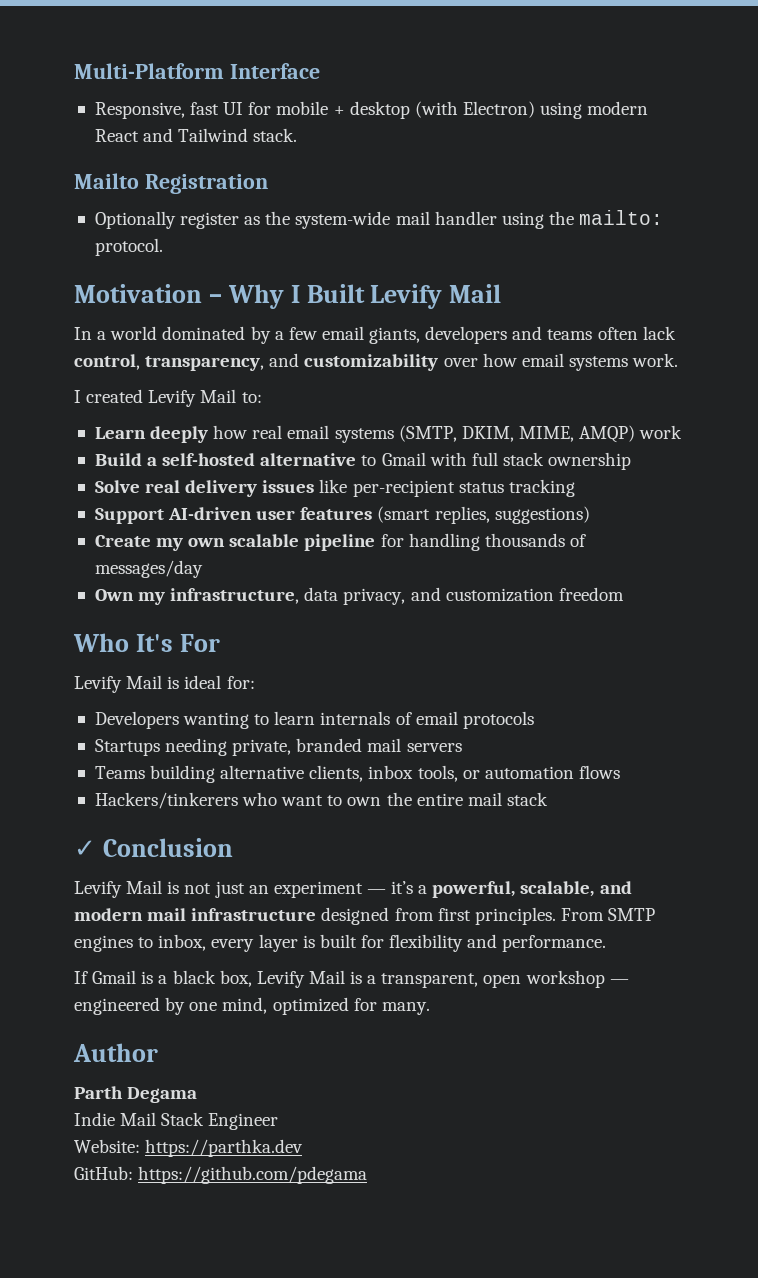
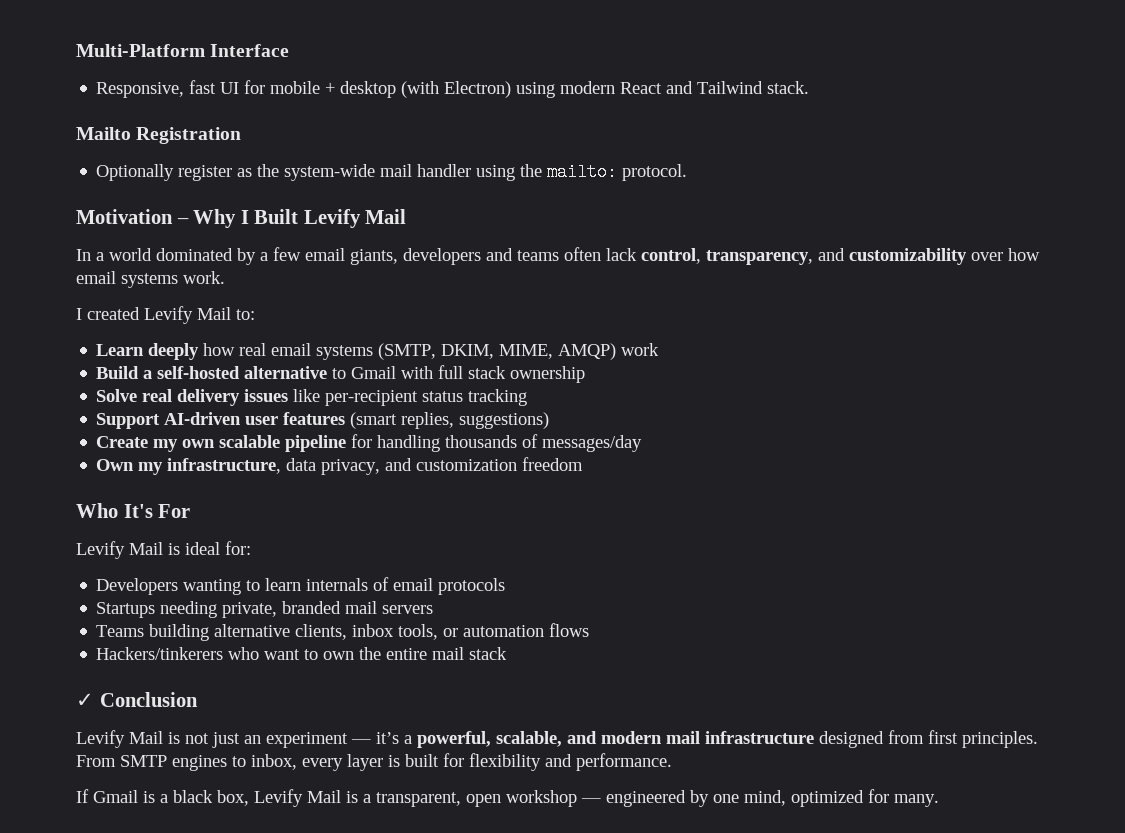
- Author
- Parth Degama
- Indie Mail Stack Engineer
- Website: https://parthka.dev
- GitHub: https://github.com/pdegama

